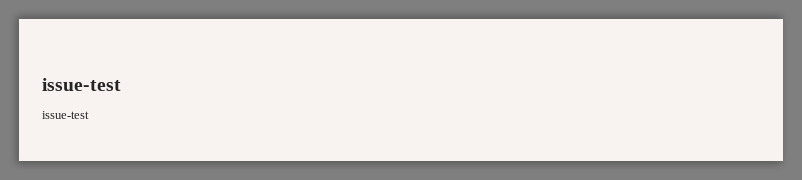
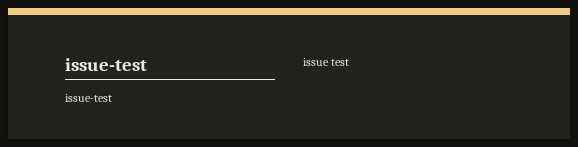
+ issue test

